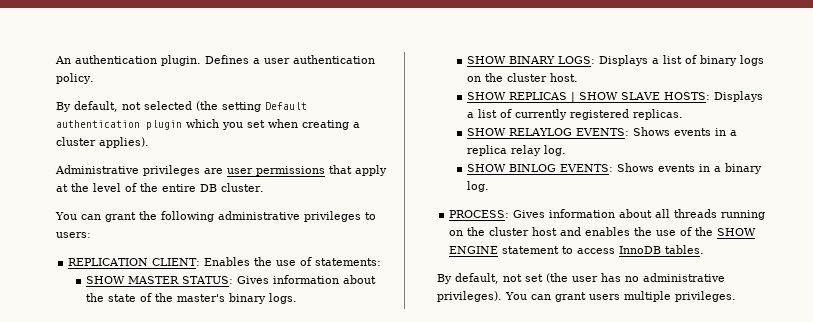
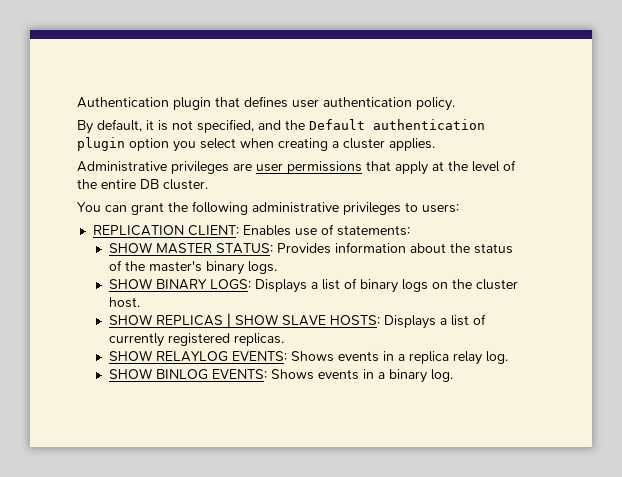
- An authentication plugin. Defines a user authentication policy.
+ Authentication plugin that defines user authentication policy.
- By default, not selected (the setting Default authentication plugin which you set when creating a cluster applies).
+ By default, it is not specified, and the Default authentication plugin option you select when creating a cluster applies.
- REPLICATION CLIENT: Enables the use of statements:
+ REPLICATION CLIENT: Enables use of statements:
- SHOW MASTER STATUS: Gives information about the state of the master's binary logs.
+ SHOW MASTER STATUS: Provides information about the status of the master's binary logs.
- PROCESS: Gives information about all threads running on the cluster host and enables the use of the SHOW ENGINE statement to access InnoDB tables.
- By default, not set (the user has no administrative privileges). You can grant users multiple privileges.

